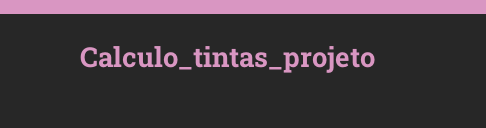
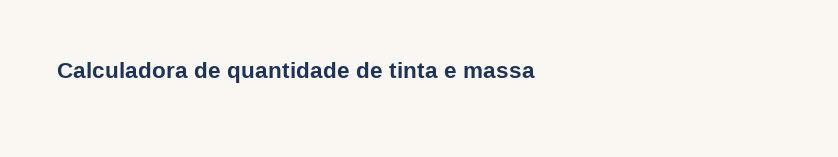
- Calculo_tintas_projeto
+ Calculadora de quantidade de tinta e massa

